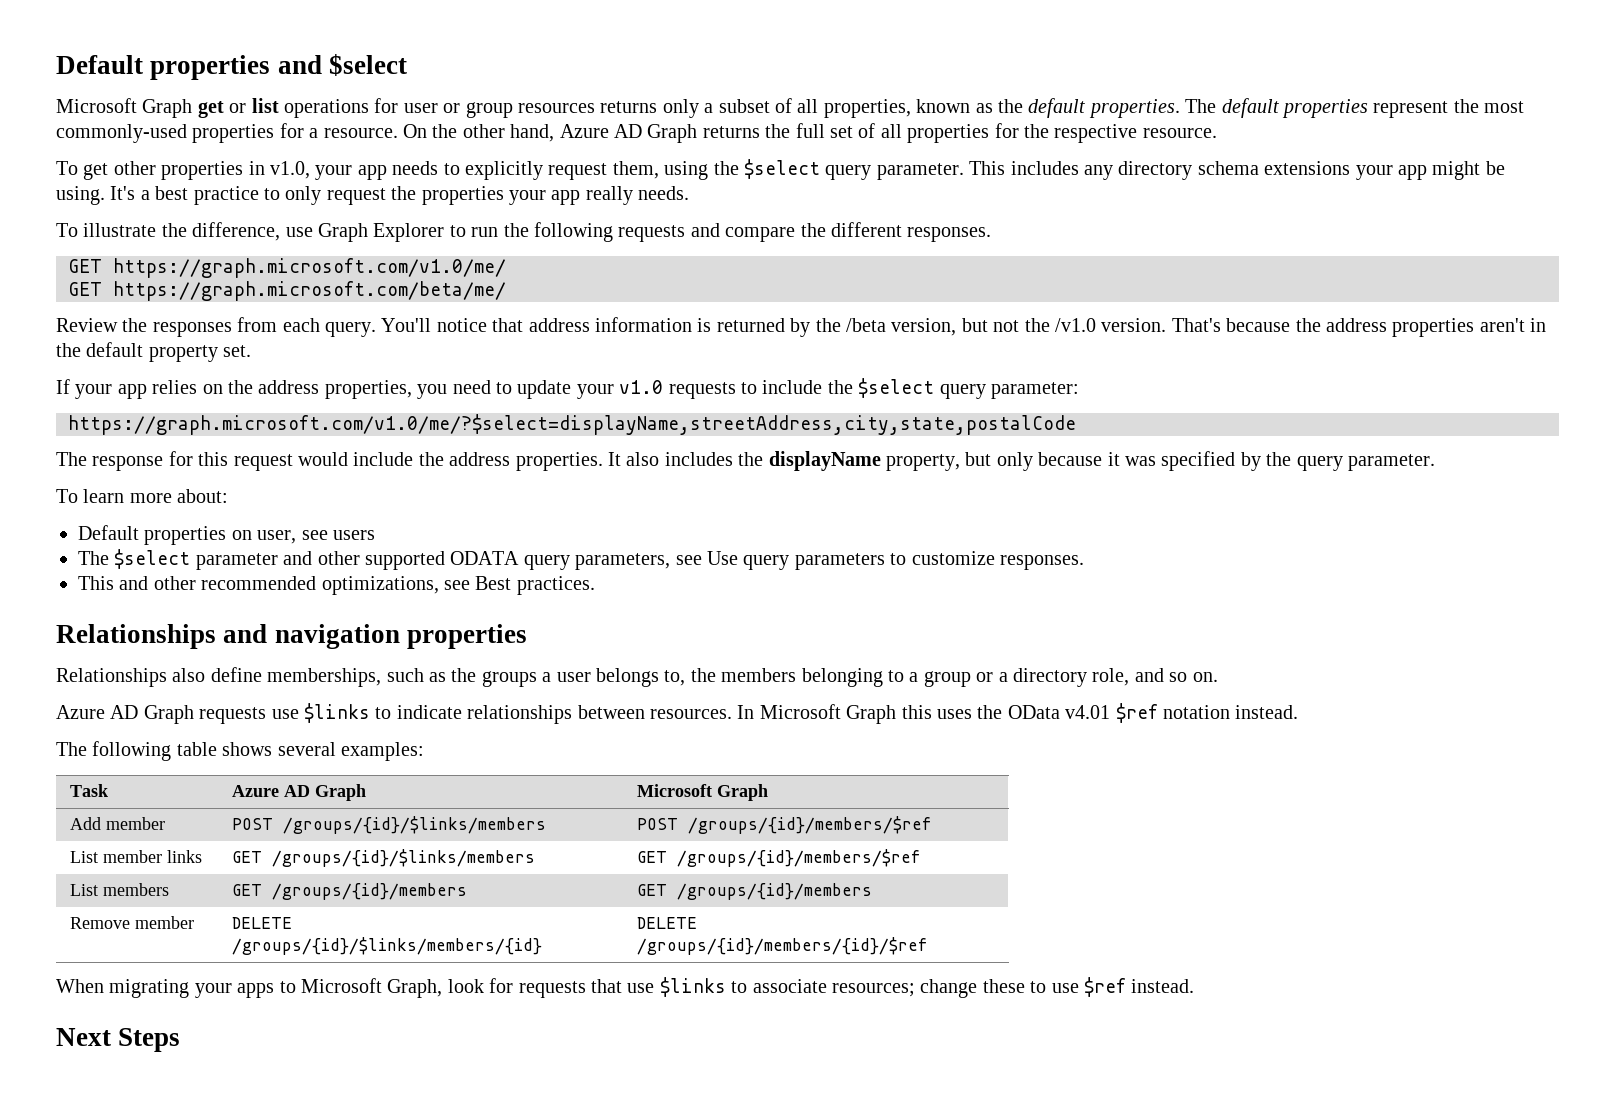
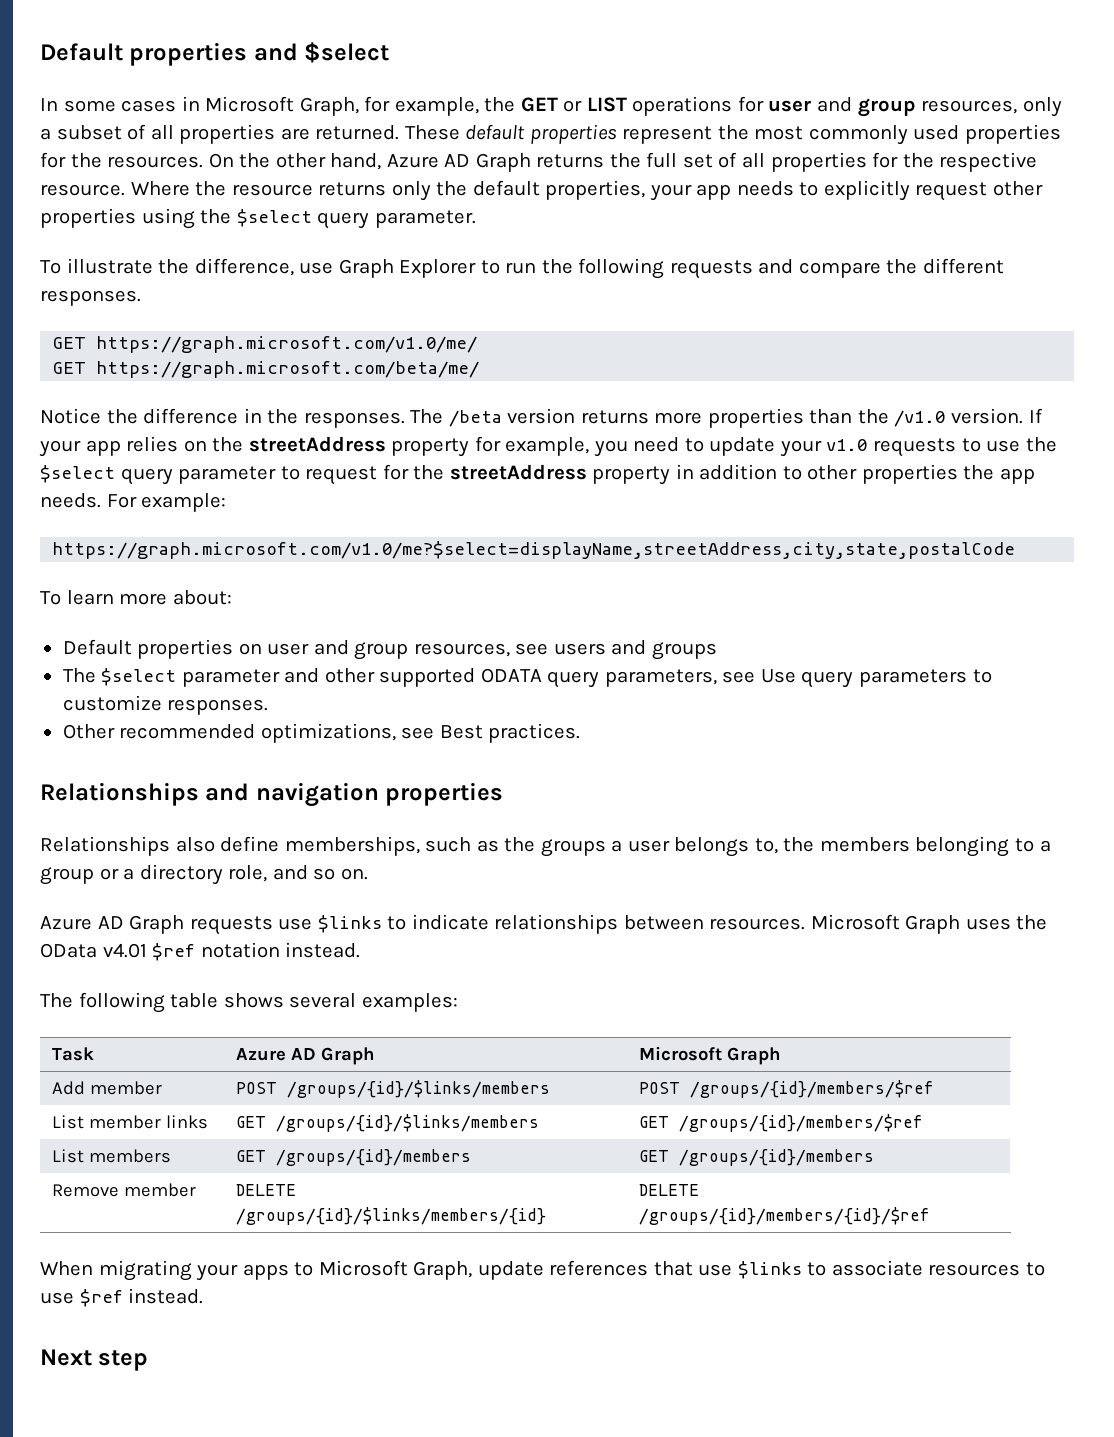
- Microsoft Graph get or list operations for user or group resources returns only a subset of all properties, known as the default properties. The default properties represent the most commonly-used properties for a resource.
+ In some cases in Microsoft Graph, for example, the GET or LIST operations for user and group resources, only a subset of all properties are returned. These default properties represent the most commonly used properties for the resources.
- On the other hand, Azure AD Graph returns the full set of all properties for the respective resource.
- To get other properties in v1.0, your app needs to explicitly request them, using the $select query parameter. This includes any directory schema extensions your app might be using. It's a best practice to only request the properties your app really needs.
+ On the other hand, Azure AD Graph returns the full set of all properties for the respective resource. Where the resource returns only the default properties, your app needs to explicitly request other properties using the $select query parameter.
- Review the responses from each query. You'll notice that address information is returned by the /beta version, but not the /v1.0 version. That's because the address properties aren't in the default property set.
- If your app relies on the address properties, you need to update your v1.0 requests to include the $select query parameter:
- https://graph.microsoft.com/v1.0/me/?$select=displayName,streetAddress,city,state,postalCode
- The response for this request would include the address properties. It also includes the displayName property, but only because it was specified by the query parameter.
+ Notice the difference in the responses. The /beta version returns more properties than the /v1.0 version. If your app relies on the streetAddress property for example, you need to update your v1.0 requests to use the $select query parameter to request for the streetAddress property in addition to other properties the app needs. For example:
+ https://graph.microsoft.com/v1.0/me?$select=displayName,streetAddress,city,state,postalCode
- Default properties on user, see users
+ Default properties on user and group resources, see users and groups
- This and other recommended optimizations, see Best practices.
+ Other recommended optimizations, see Best practices.
- In Microsoft Graph this uses the OData v4.01 $ref notation instead.
+ Microsoft Graph uses the OData v4.01 $ref notation instead.
- When migrating your apps to Microsoft Graph, look for requests that use $links to associate resources; change these to use $ref instead.
+ When migrating your apps to Microsoft Graph, update references that use $links to associate resources to use $ref instead.
- Next Steps
+ Next step

